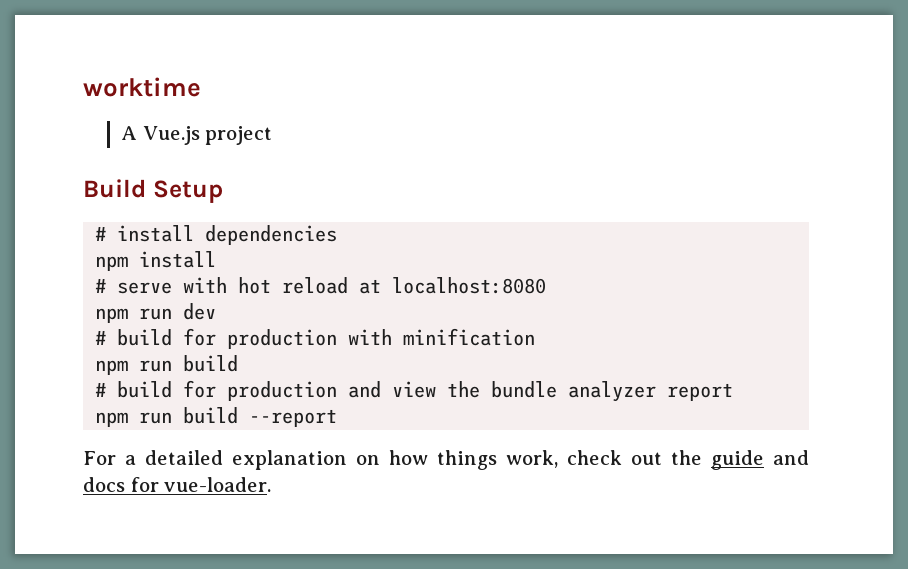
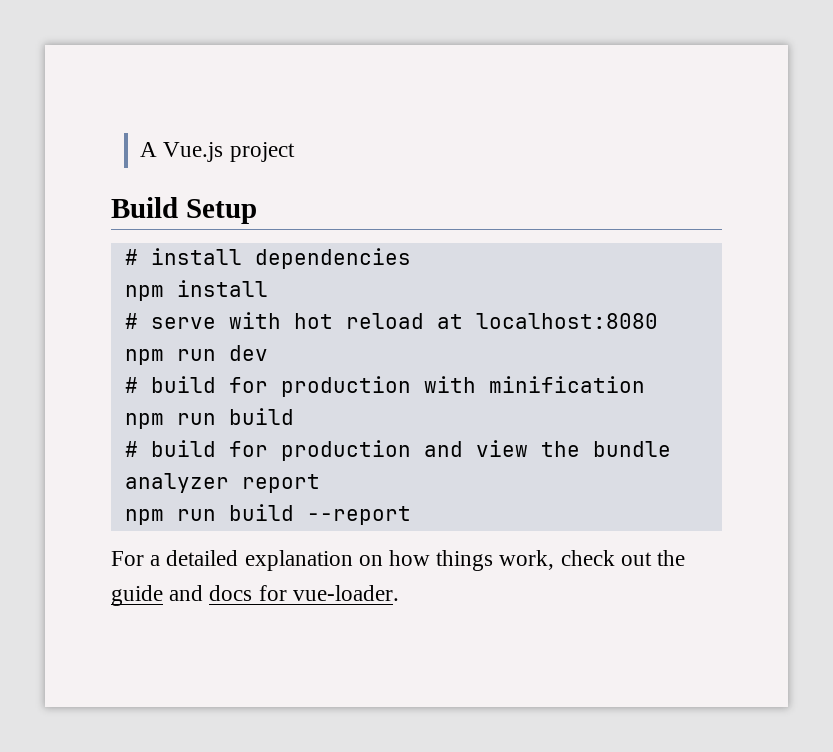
- worktime

